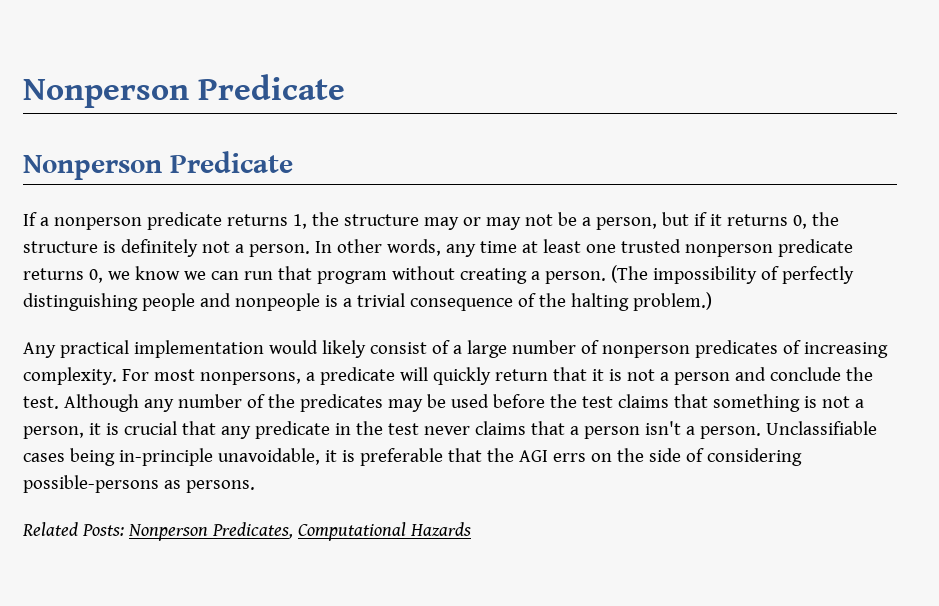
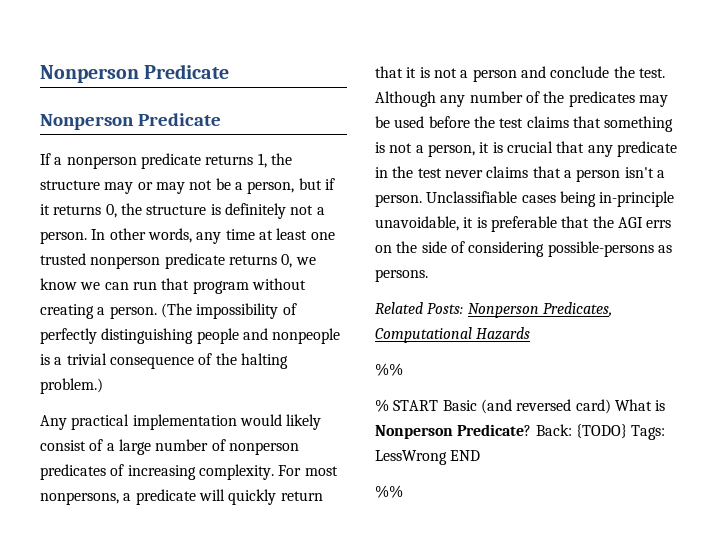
  Related Posts: Nonperson Predicates, Computational Hazards
+ %%
+ % START Basic (and reversed card) What is Nonperson Predicate? Back: {TODO} Tags: LessWrong END
+ %%

